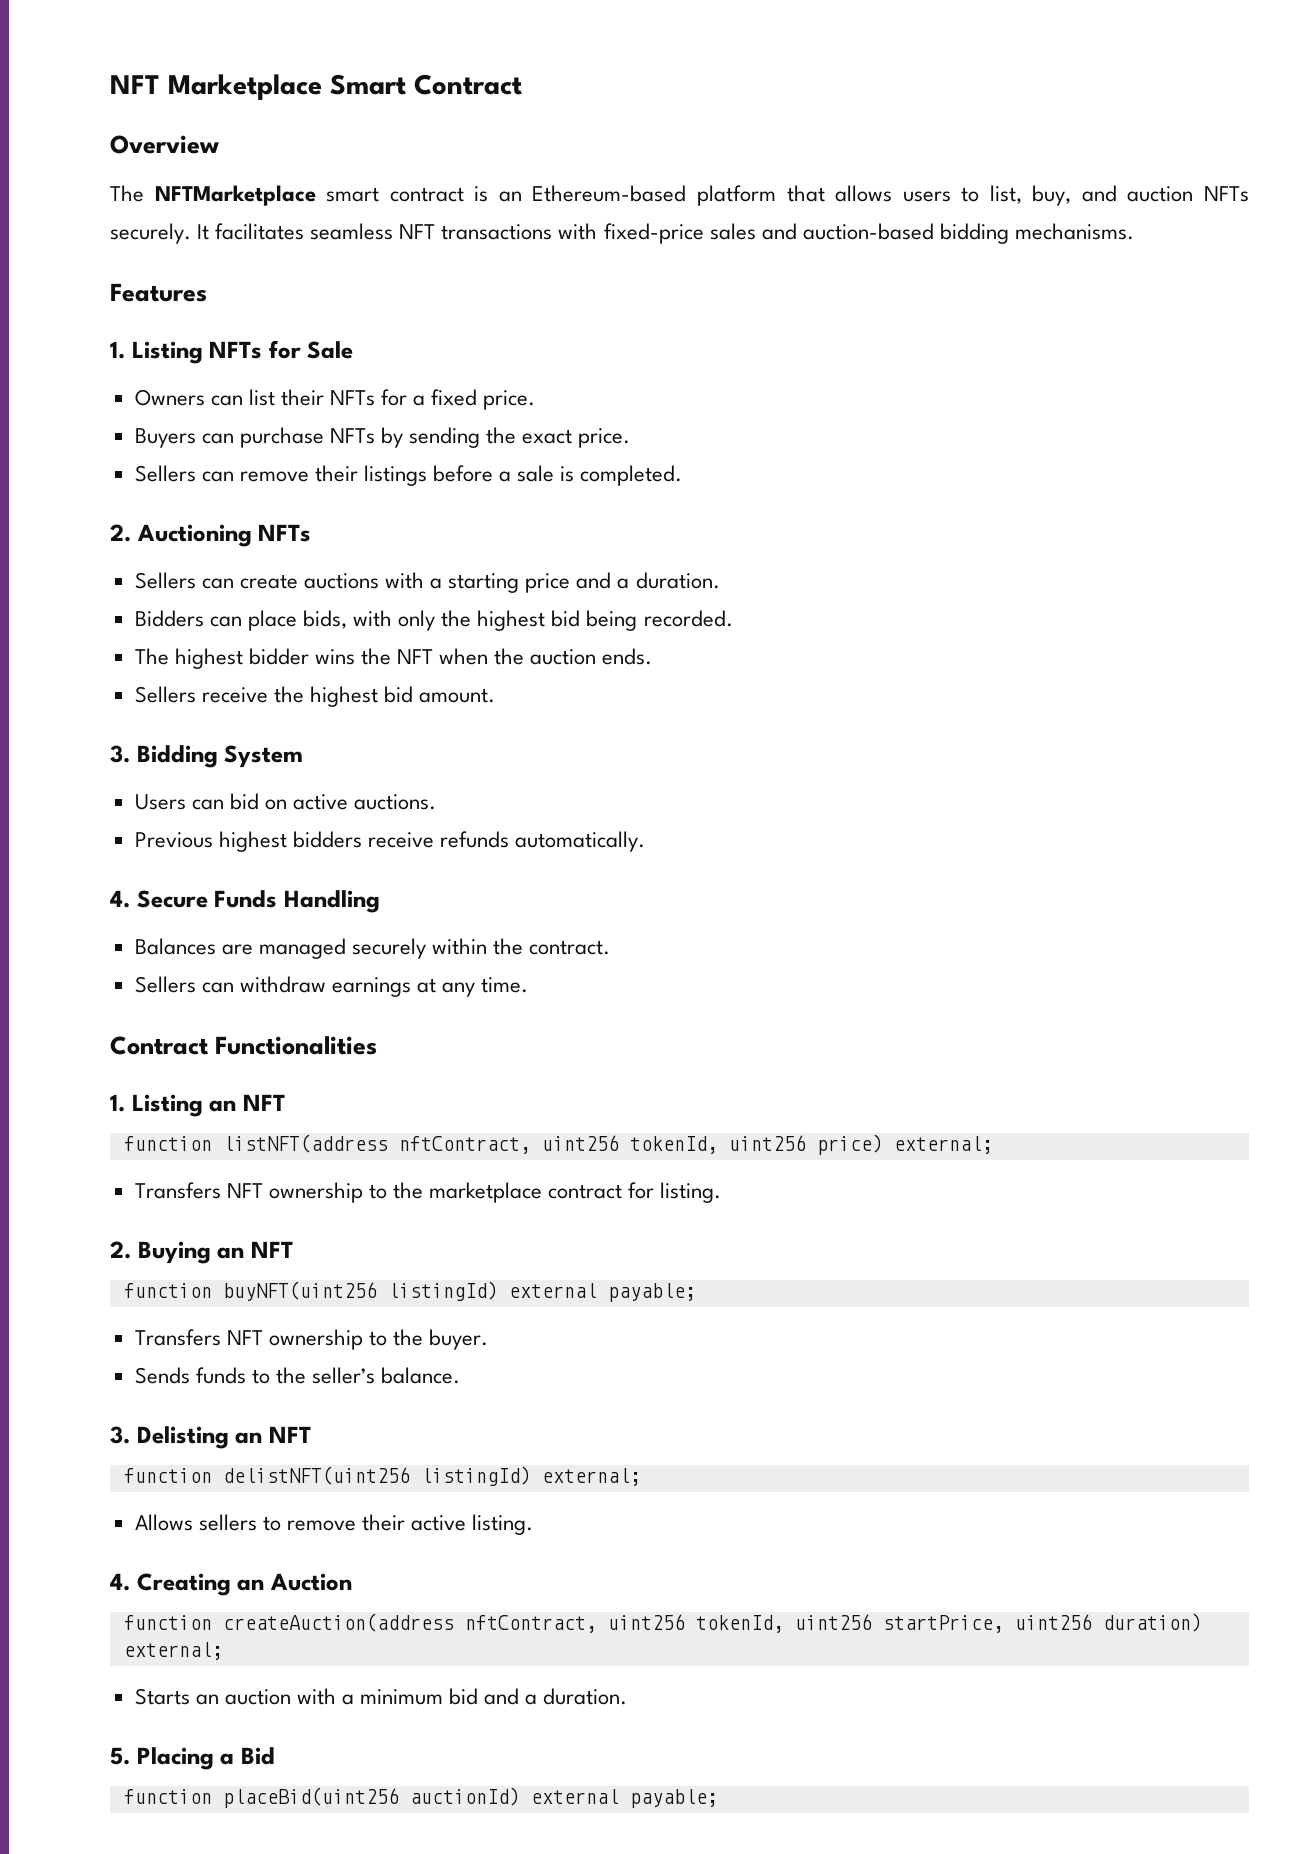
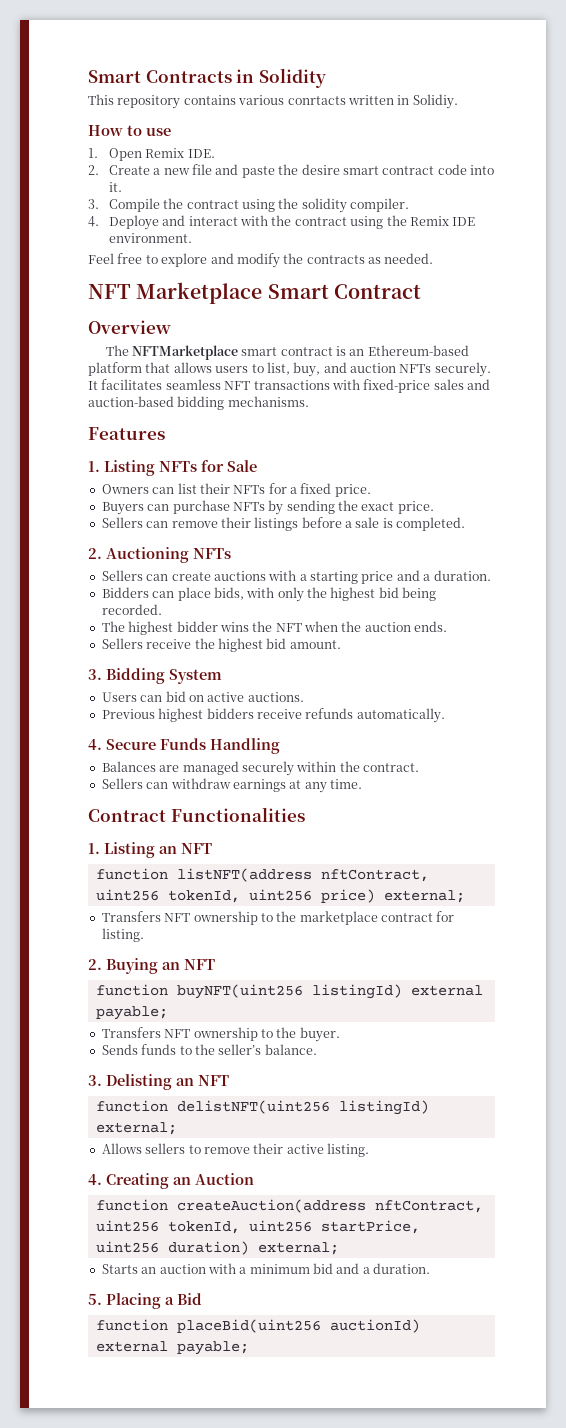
+ Smart Contracts in Solidity
+ This repository contains various conrtacts written in Solidiy.
+ How to use
+ 1. Open Remix IDE.
+ 2. Create a new file and paste the desire smart contract code into it.
+ 3. Compile the contract using the solidity compiler.
+ 4. Deploye and interact with the contract using the Remix IDE environment.
+ Feel free to explore and modify the contracts as needed.

